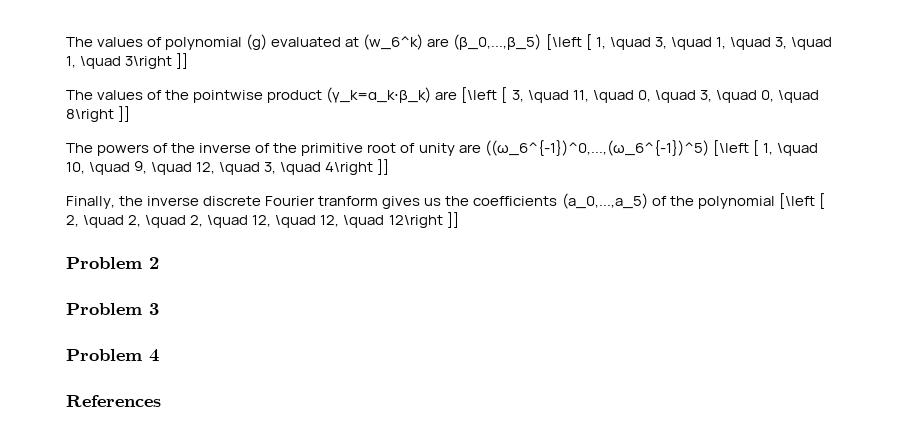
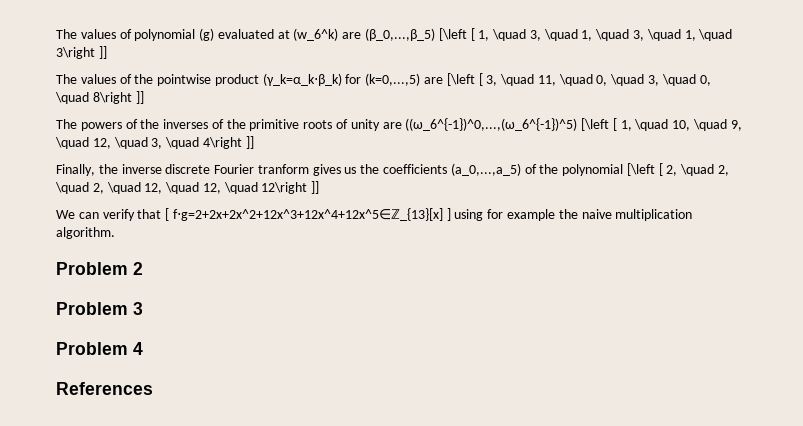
- The values of the pointwise product (γ_k=α_k⋅β_k) are [\left [ 3, \quad 11, \quad 0, \quad 3, \quad 0, \quad 8\right ]]
+ The values of the pointwise product (γ_k=α_k⋅β_k) for (k=0,...,5) are [\left [ 3, \quad 11, \quad 0, \quad 3, \quad 0, \quad 8\right ]]
- The powers of the inverse of the primitive root of unity are ((ω_6^{-1})^0,...,(ω_6^{-1})^5) [\left [ 1, \quad 10, \quad 9, \quad 12, \quad 3, \quad 4\right ]]
+ The powers of the inverses of the primitive roots of unity are ((ω_6^{-1})^0,...,(ω_6^{-1})^5) [\left [ 1, \quad 10, \quad 9, \quad 12, \quad 3, \quad 4\right ]]
+ We can verify that [ f⋅g=2+2x+2x^2+12x^3+12x^4+12x^5∈ℤ_{13}[x] ] using for example the naive multiplication algorithm.

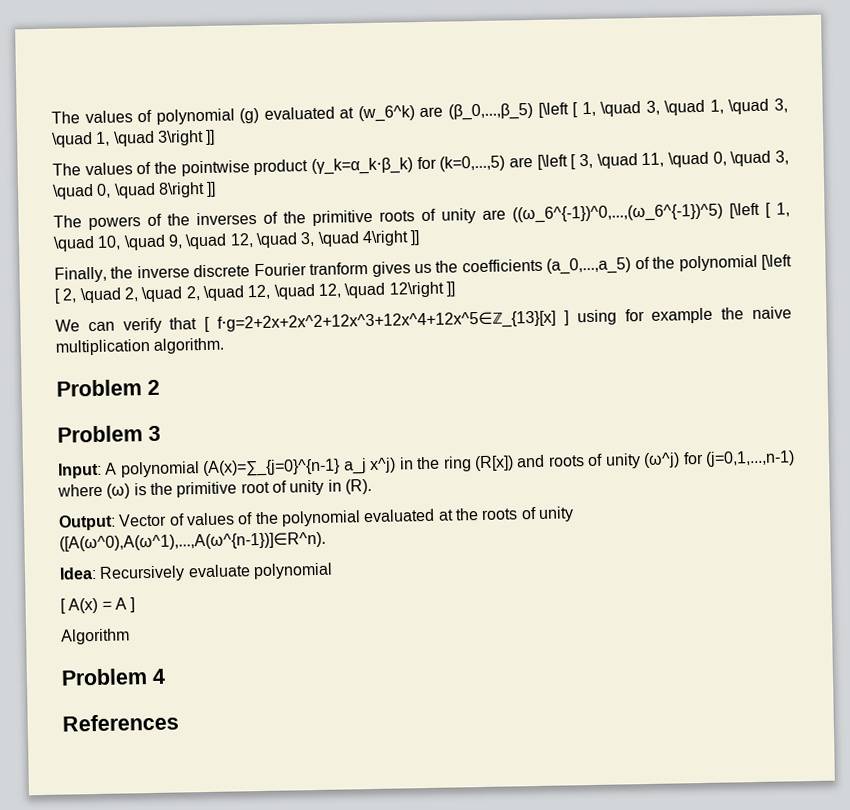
+ Input: A polynomial (A(x)=∑_{j=0}^{n-1} a_j x^j) in the ring (R[x]) and roots of unity (ω^j) for (j=0,1,...,n-1) where (ω) is the primitive root of unity in (R).
+ Output: Vector of values of the polynomial evaluated at the roots of unity ([A(ω^0),A(ω^1),...,A(ω^{n-1})]∈R^n).
+ Idea: Recursively evaluate polynomial
+ [ A(x) = A ]
+ Algorithm

